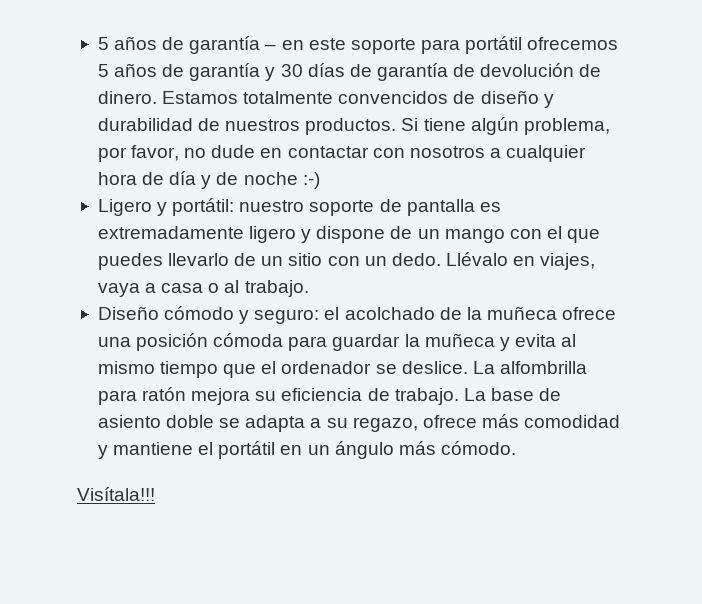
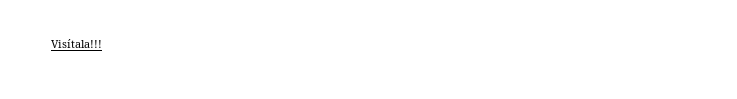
- 5 años de garantía – en este soporte para portátil ofrecemos 5 años de garantía y 30 días de garantía de devolución de dinero. Estamos totalmente convencidos de diseño y durabilidad de nuestros productos. Si tiene algún problema, por favor, no dude en contactar con nosotros a cualquier hora de día y de noche :-)
- Ligero y portátil: nuestro soporte de pantalla es extremadamente ligero y dispone de un mango con el que puedes llevarlo de un sitio con un dedo. Llévalo en viajes, vaya a casa o al trabajo.
- Diseño cómodo y seguro: el acolchado de la muñeca ofrece una posición cómoda para guardar la muñeca y evita al mismo tiempo que el ordenador se deslice. La alfombrilla para ratón mejora su eficiencia de trabajo. La base de asiento doble se adapta a su regazo, ofrece más comodidad y mantiene el portátil en un ángulo más cómodo.

